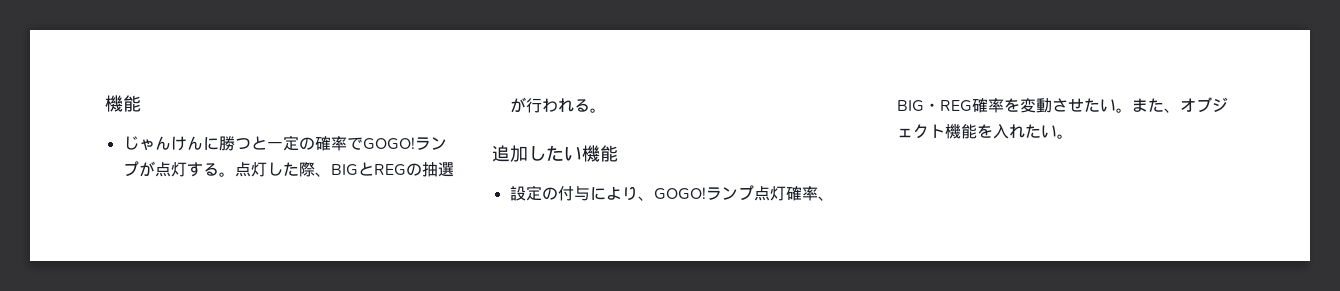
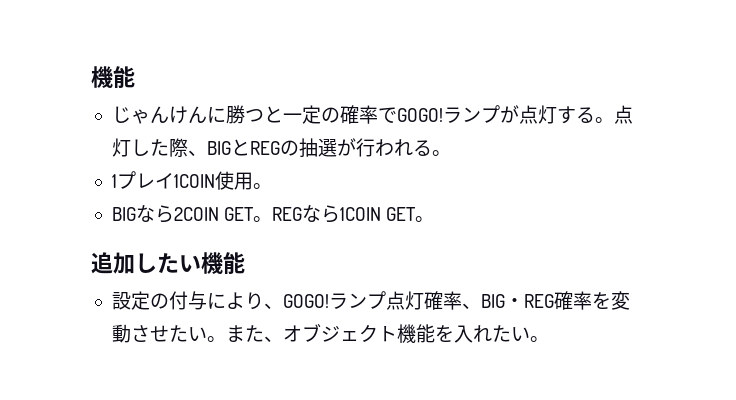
+ 1プレイ1COIN使用。
+ BIGなら2COIN GET。REGなら1COIN GET。

